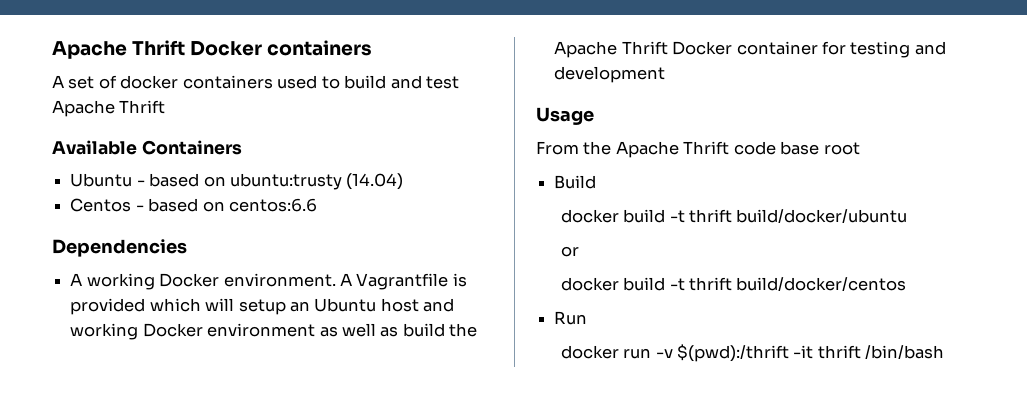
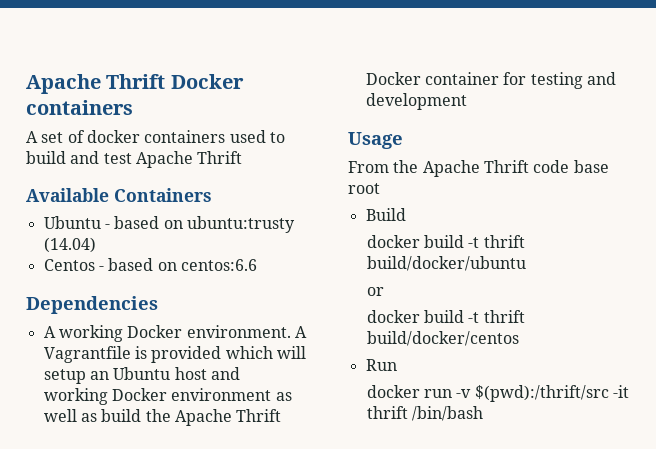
- docker run -v $(pwd):/thrift -it thrift /bin/bash
+ docker run -v $(pwd):/thrift/src -it thrift /bin/bash

